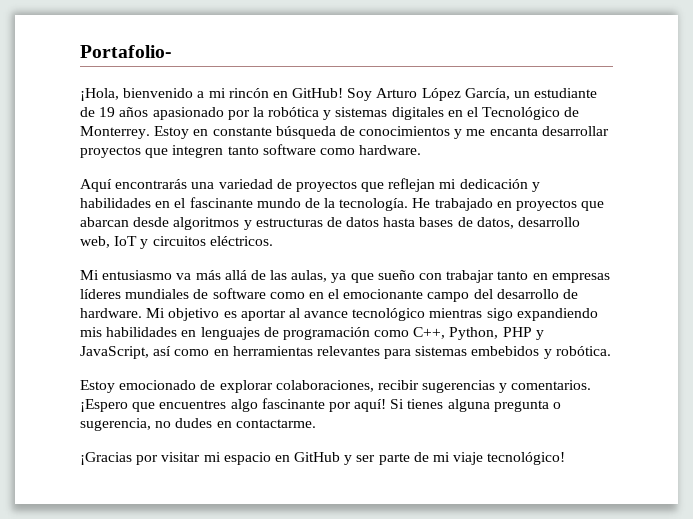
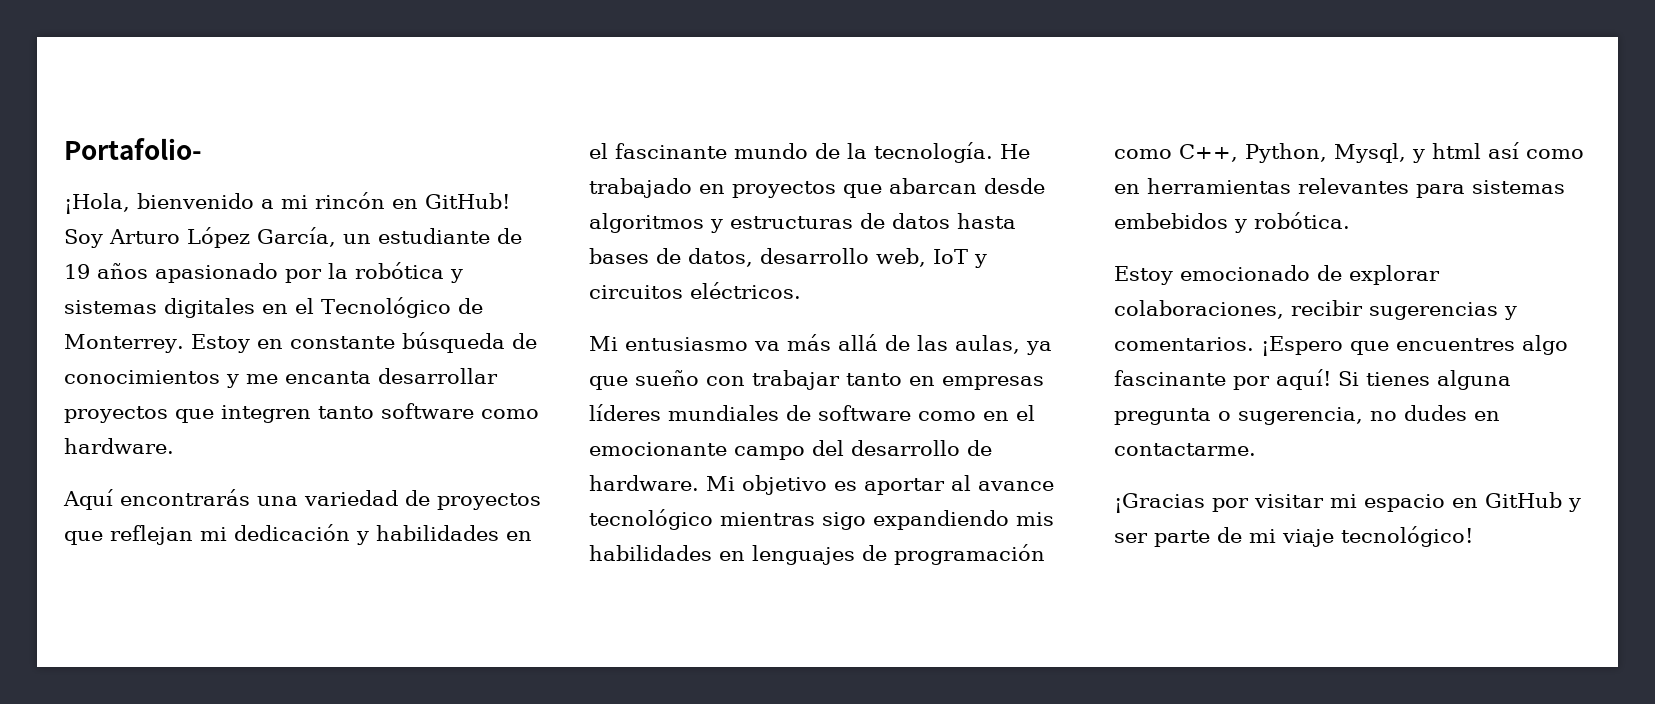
- Mi objetivo es aportar al avance tecnológico mientras sigo expandiendo mis habilidades en lenguajes de programación como C++, Python, PHP y JavaScript, así como en herramientas relevantes para sistemas embebidos y robótica.
+ Mi objetivo es aportar al avance tecnológico mientras sigo expandiendo mis habilidades en lenguajes de programación como C++, Python, Mysql, y html así como en herramientas relevantes para sistemas embebidos y robótica.

